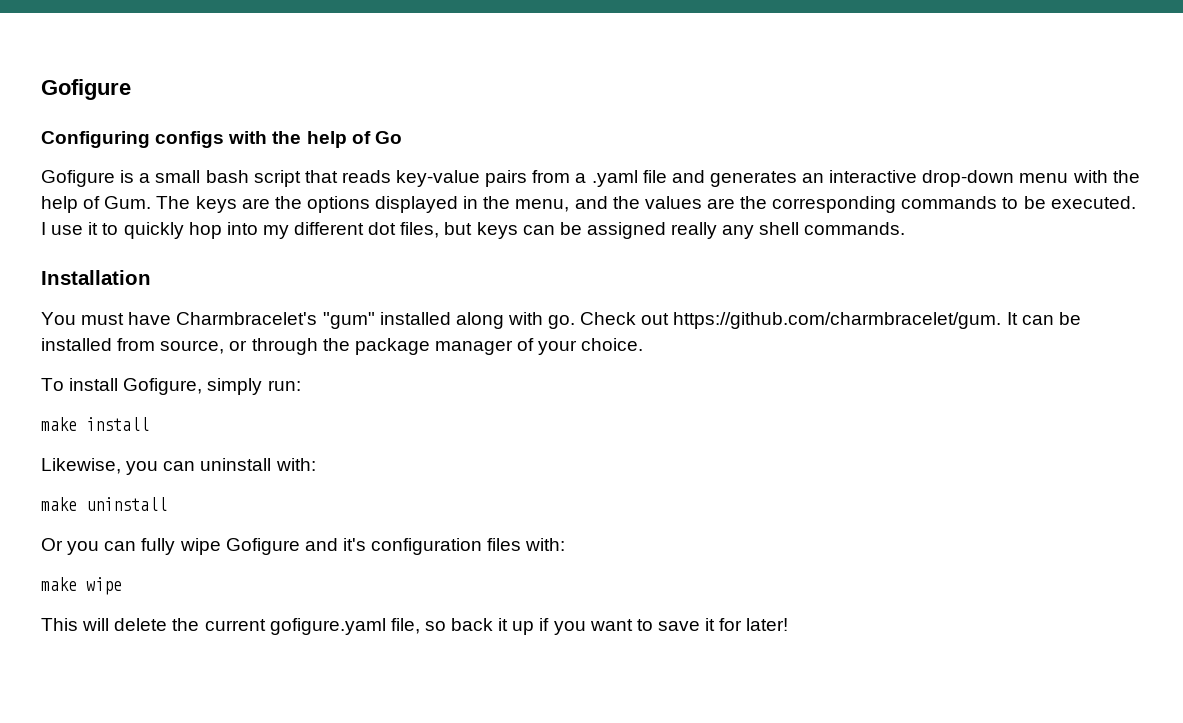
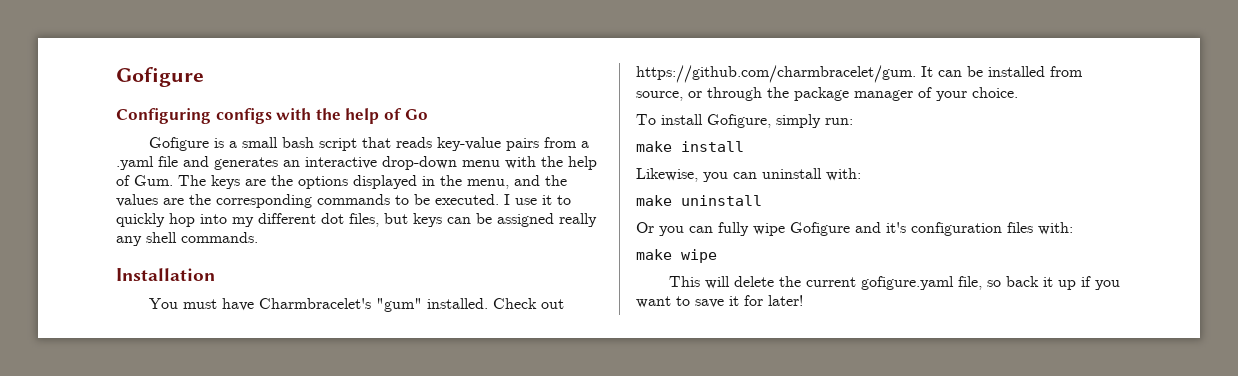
- You must have Charmbracelet's "gum" installed along with go.
+ You must have Charmbracelet's "gum" installed.

